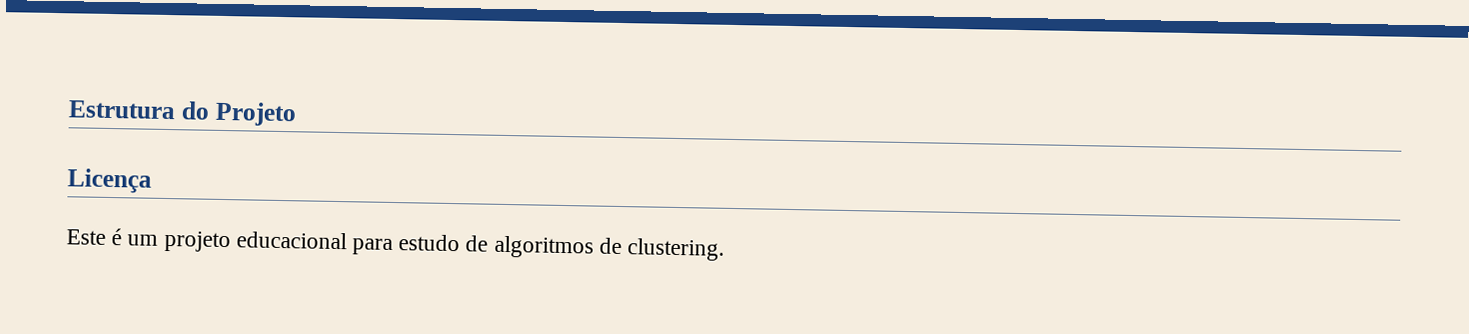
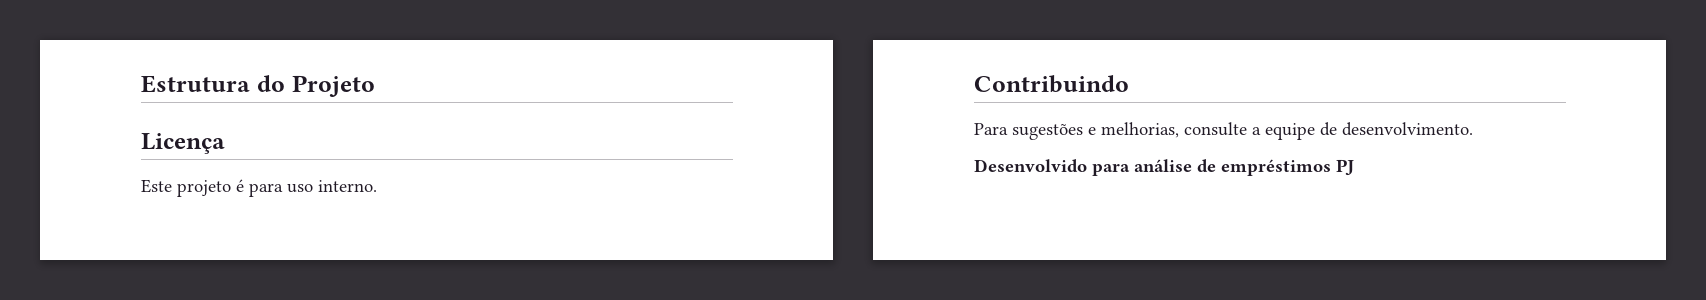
- Este é um projeto educacional para estudo de algoritmos de clustering.
+ Este projeto é para uso interno.
+ Contribuindo
+ Para sugestões e melhorias, consulte a equipe de desenvolvimento.
+ Desenvolvido para análise de empréstimos PJ

